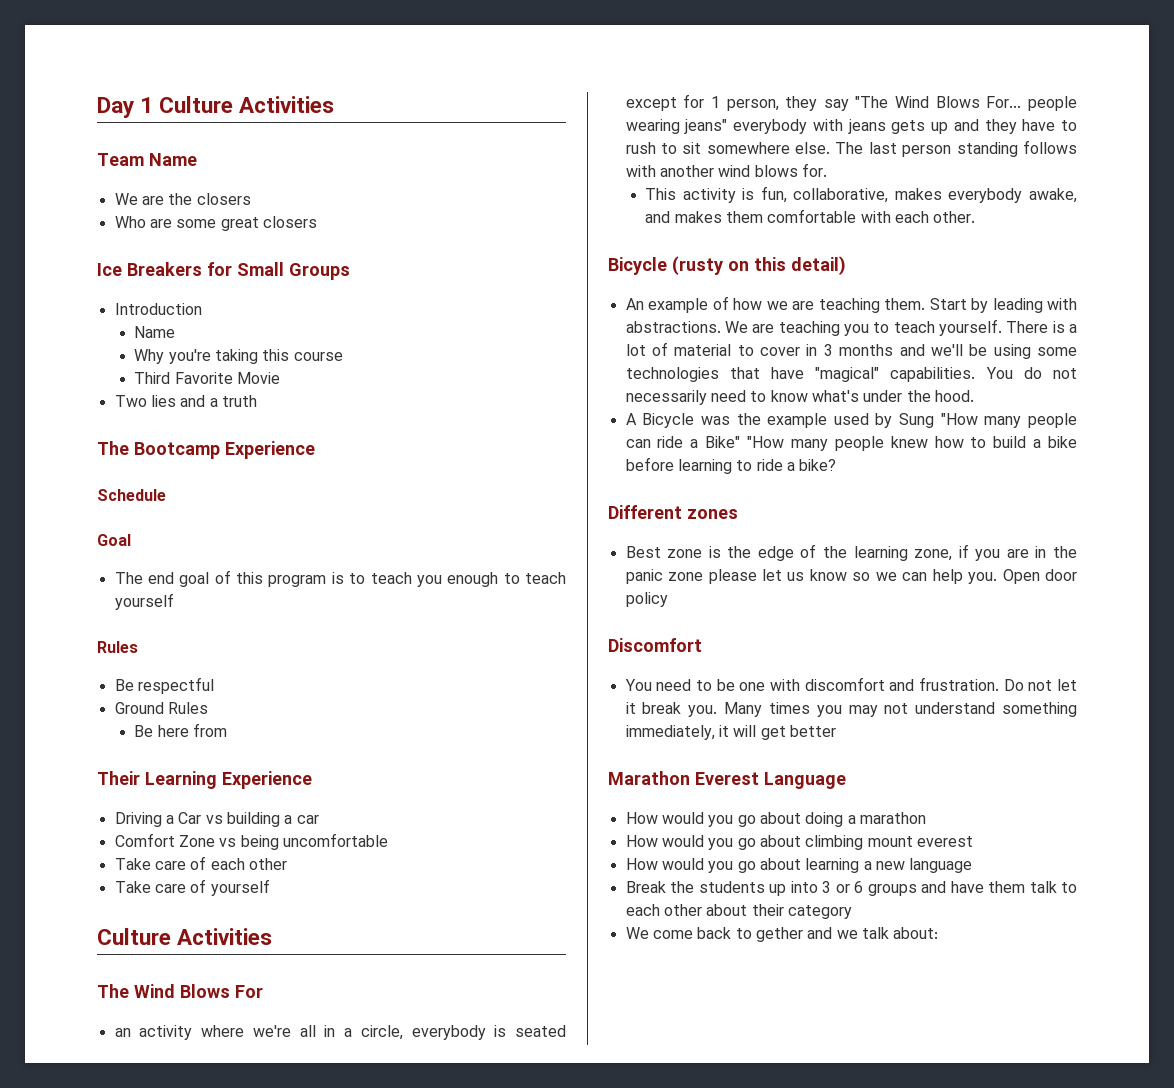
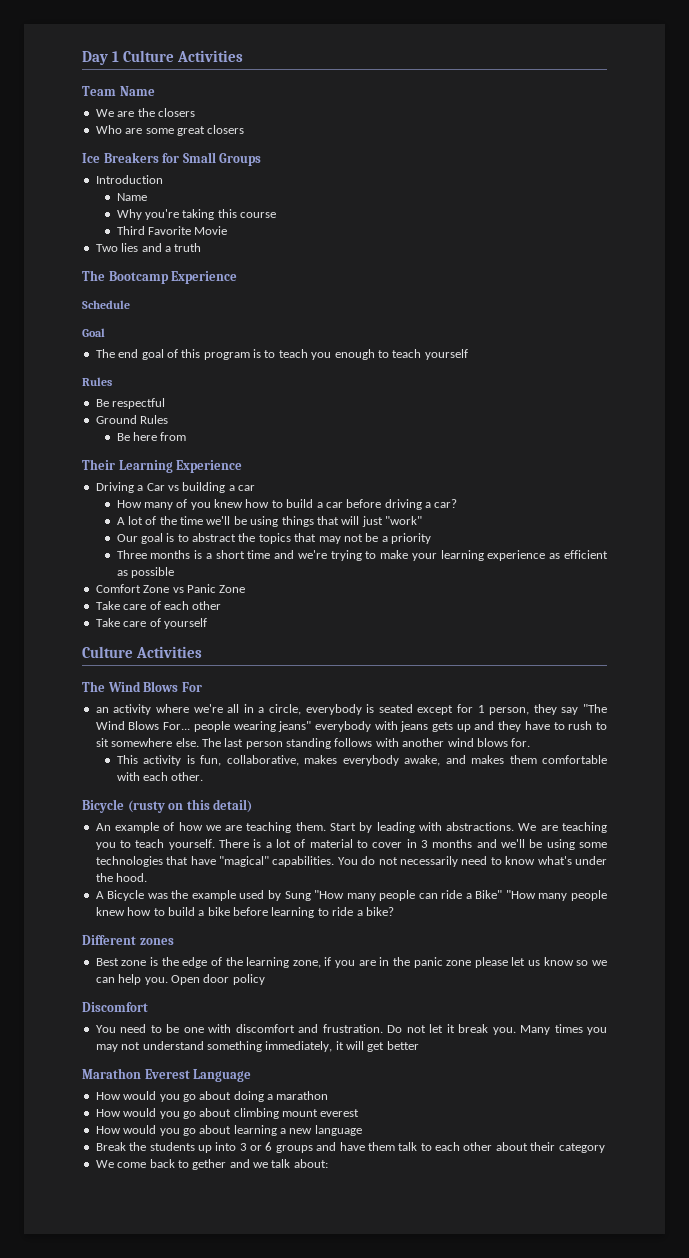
+ How many of you knew how to build a car before driving a car?
+ A lot of the time we'll be using things that will just "work"
+ Our goal is to abstract the topics that may not be a priority
+ Three months is a short time and we're trying to make your learning experience as efficient as possible
- Comfort Zone vs being uncomfortable
+ Comfort Zone vs Panic Zone

